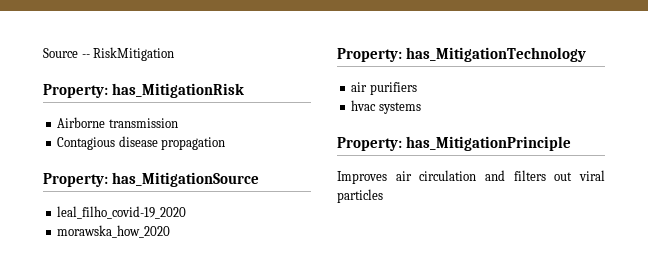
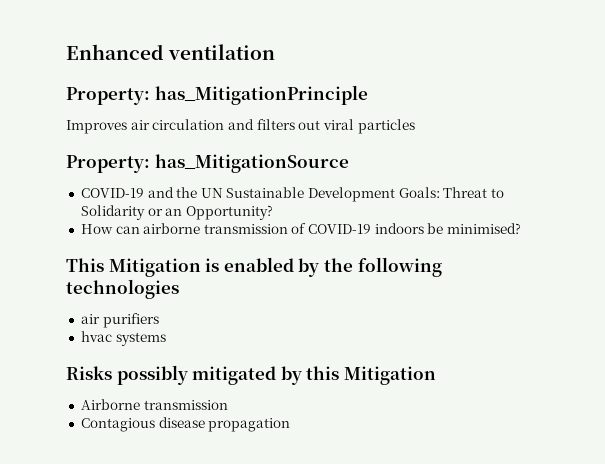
- Source -- RiskMitigation
- Property: has_MitigationRisk
- Airborne transmission
- Contagious disease propagation
- Property: has_MitigationSource
- leal_filho_covid-19_2020
- morawska_how_2020
- Property: has_MitigationTechnology
- air purifiers
- hvac systems
+ Enhanced ventilation
+ Property: has_MitigationSource
+ COVID-19 and the UN Sustainable Development Goals: Threat to Solidarity or an Opportunity?
+ How can airborne transmission of COVID-19 indoors be minimised?
+ This Mitigation is enabled by the following technologies
+ air purifiers
+ hvac systems
+ Risks possibly mitigated by this Mitigation
+ Airborne transmission
+ Contagious disease propagation

